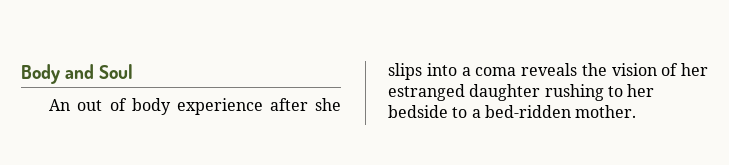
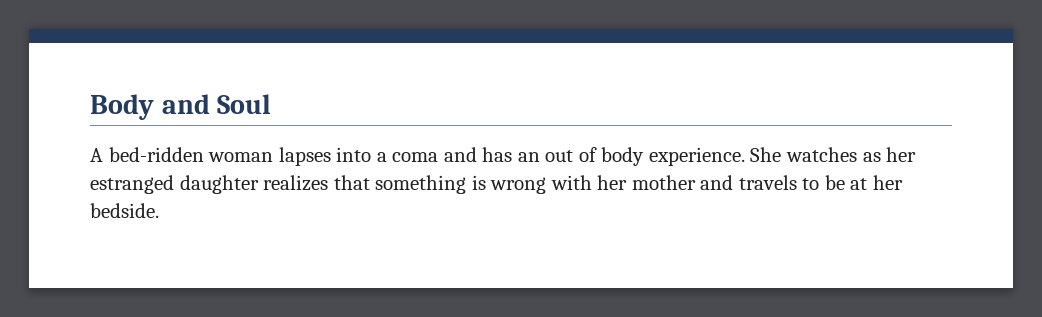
- An out of body experience after she slips into a coma reveals the vision of her estranged daughter rushing to her bedside to a bed-ridden mother.
+ A bed-ridden woman lapses into a coma and has an out of body experience. She watches as her estranged daughter realizes that something is wrong with her mother and travels to be at her bedside.

